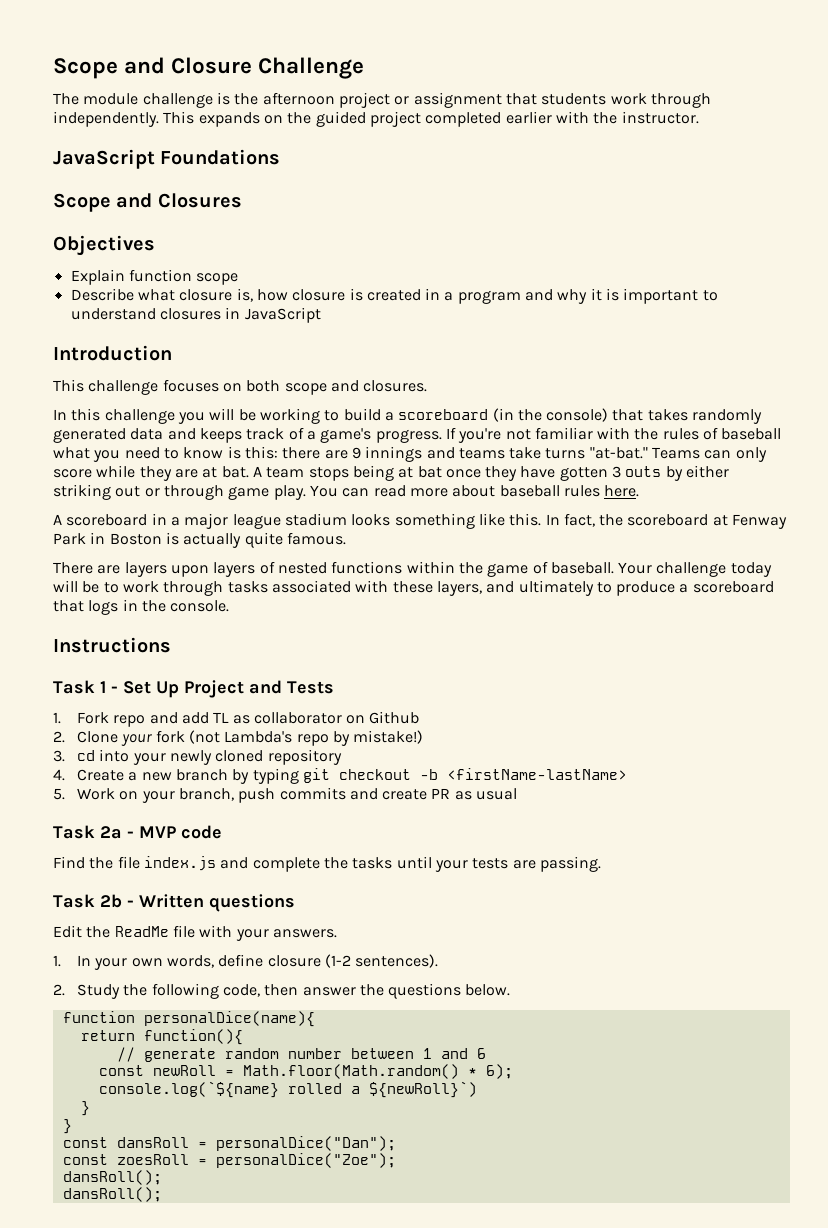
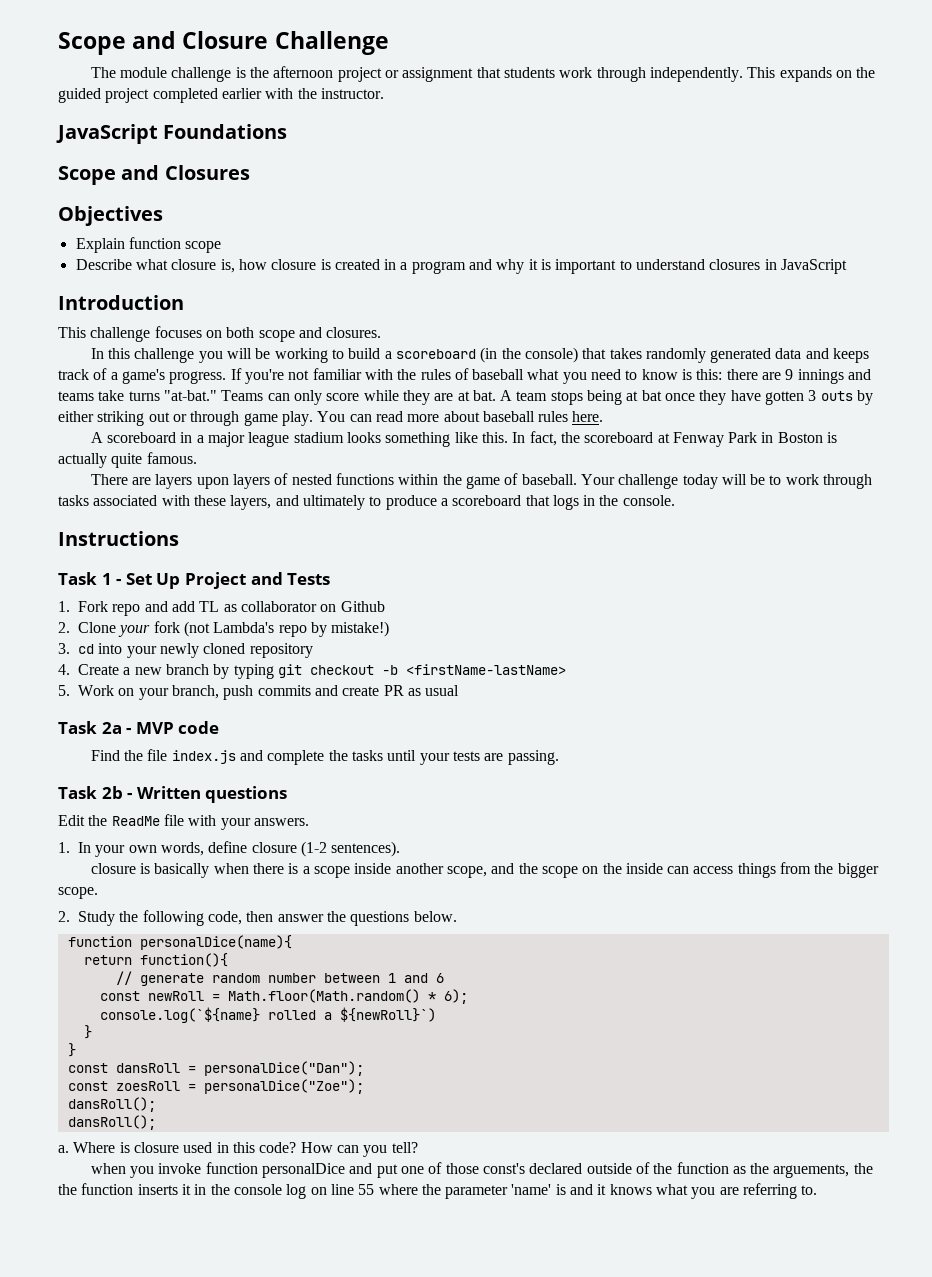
+ closure is basically when there is a scope inside another scope, and the scope on the inside can access things from the bigger scope.
+ a. Where is closure used in this code? How can you tell?
+ when you invoke function personalDice and put one of those const's declared outside of the function as the arguements, the the function inserts it in the console log on line 55 where the parameter 'name' is and it knows what you are referring to.

